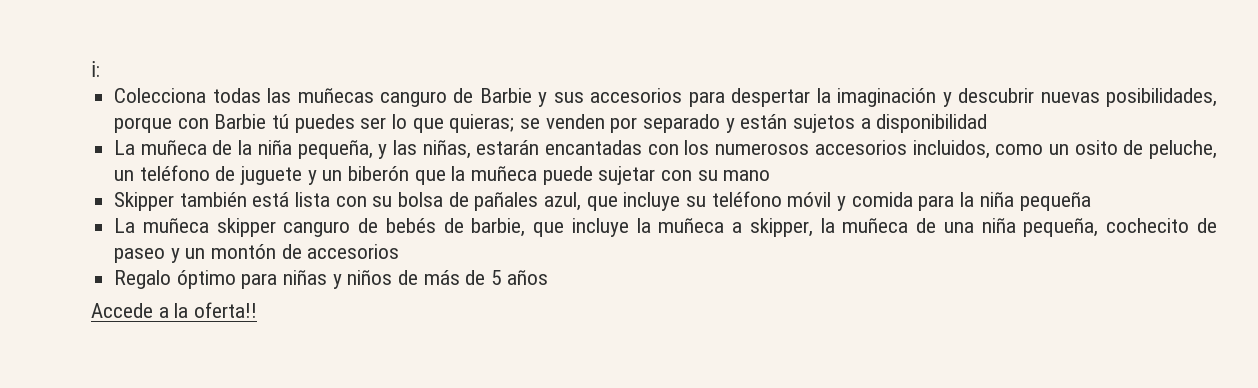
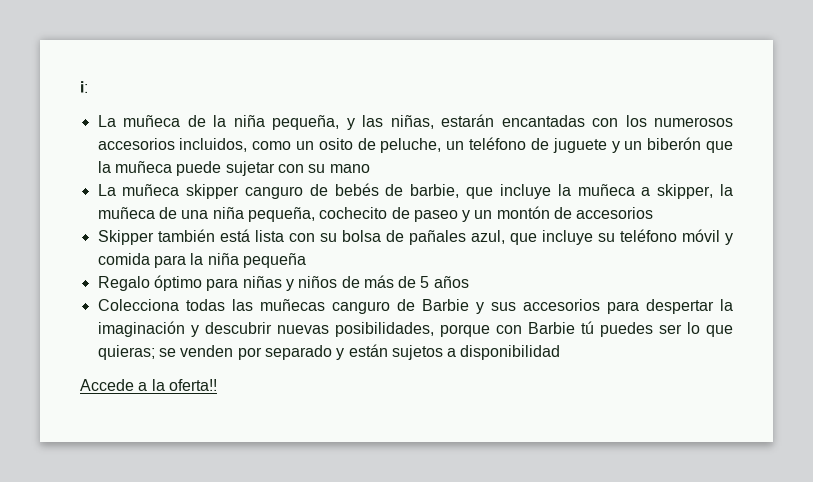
+ La muñeca de la niña pequeña, y las niñas, estarán encantadas con los numerosos accesorios incluidos, como un osito de peluche, un teléfono de juguete y un biberón que la muñeca puede sujetar con su mano
+ La muñeca skipper canguro de bebés de barbie, que incluye la muñeca a skipper, la muñeca de una niña pequeña, cochecito de paseo y un montón de accesorios
+ Skipper también está lista con su bolsa de pañales azul, que incluye su teléfono móvil y comida para la niña pequeña
+ Regalo óptimo para niñas y niños de más de 5 años
- La muñeca de la niña pequeña, y las niñas, estarán encantadas con los numerosos accesorios incluidos, como un osito de peluche, un teléfono de juguete y un biberón que la muñeca puede sujetar con su mano
- Skipper también está lista con su bolsa de pañales azul, que incluye su teléfono móvil y comida para la niña pequeña
- La muñeca skipper canguro de bebés de barbie, que incluye la muñeca a skipper, la muñeca de una niña pequeña, cochecito de paseo y un montón de accesorios
- Regalo óptimo para niñas y niños de más de 5 años

